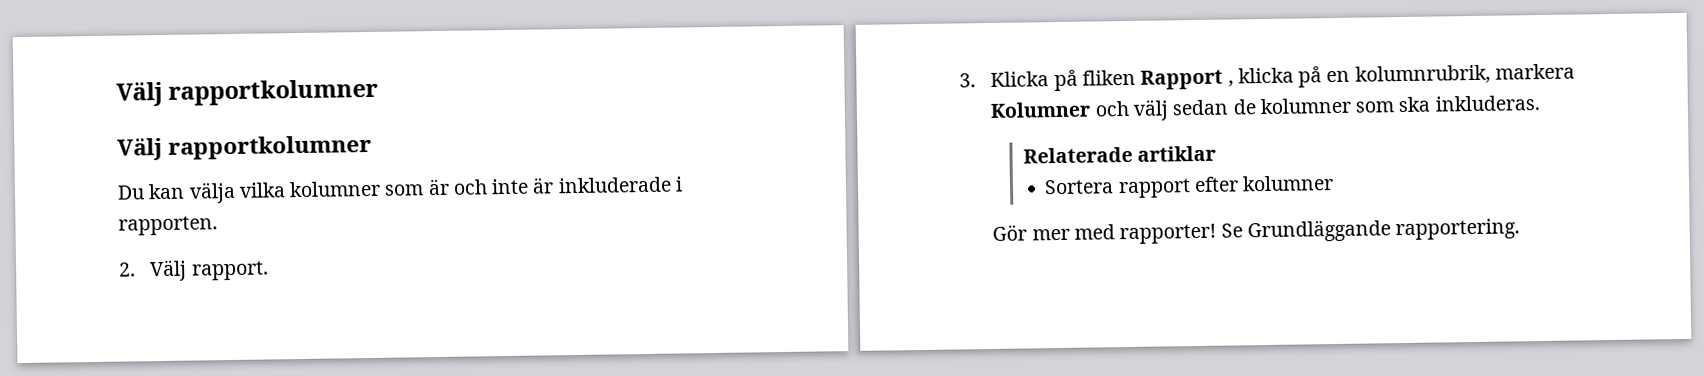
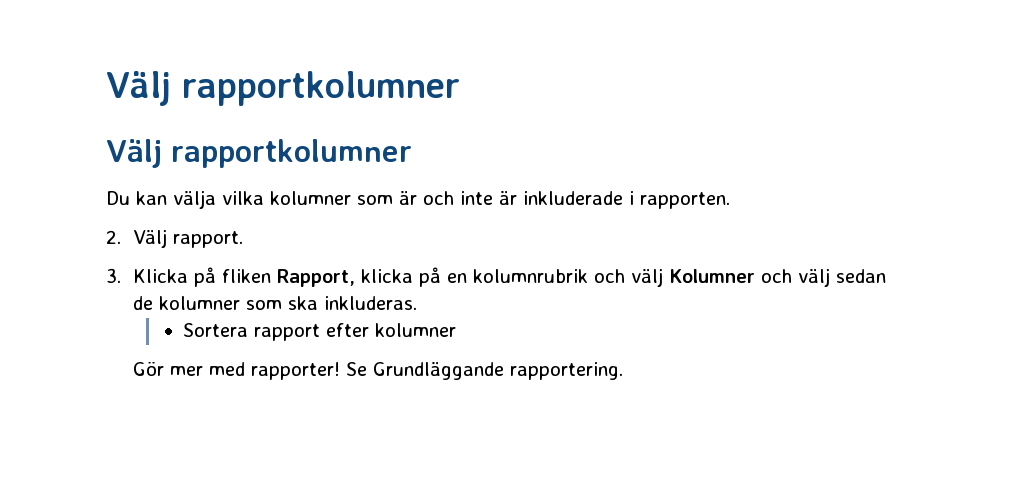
- 3. Klicka på fliken Rapport , klicka på en kolumnrubrik, markera Kolumner och välj sedan de kolumner som ska inkluderas.
+ 3. Klicka på fliken Rapport, klicka på en kolumnrubrik och välj Kolumner och välj sedan de kolumner som ska inkluderas.
- Relaterade artiklar

